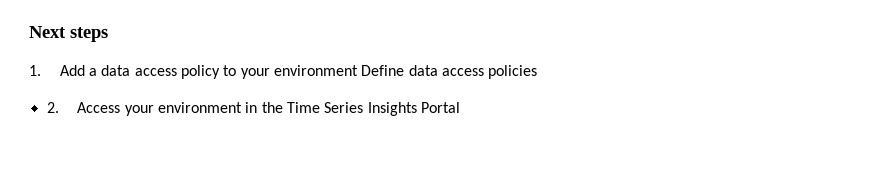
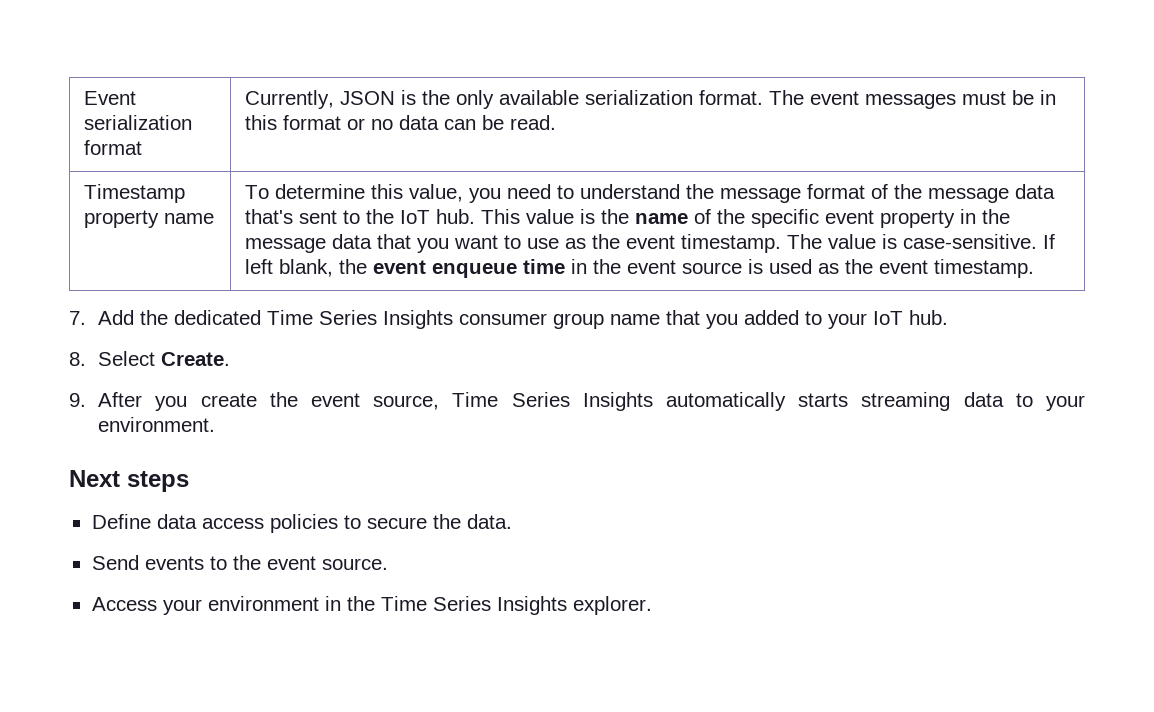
+ Event serialization format | Currently, JSON is the only available serialization format. The event messages must be in this format or no data can be read.
+ Timestamp property name | To determine this value, you need to understand the message format of the message data that's sent to the IoT hub. This value is the name of the specific event property in the message data that you want to use as the event timestamp. The value is case-sensitive. If left blank, the event enqueue time in the event source is used as the event timestamp.
+ 7. Add the dedicated Time Series Insights consumer group name that you added to your IoT hub.
+ 8. Select Create.
+ 9. After you create the event source, Time Series Insights automatically starts streaming data to your environment.
  Next steps
- 1. Add a data access policy to your environment Define data access policies
- 2. Access your environment in the Time Series Insights Portal
+ Define data access policies to secure the data.
+ Send events to the event source.
+ Access your environment in the Time Series Insights explorer.

